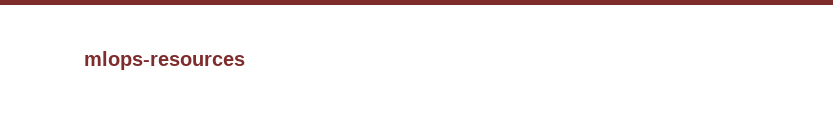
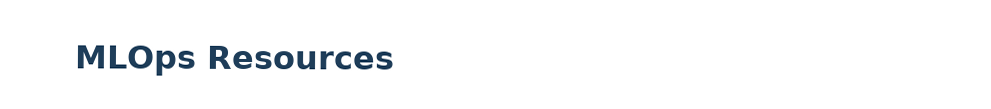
- mlops-resources
+ MLOps Resources

